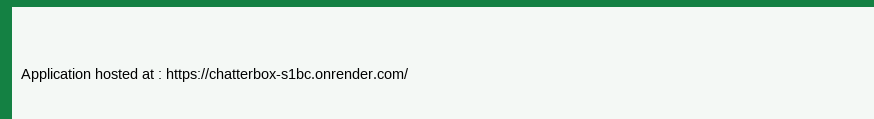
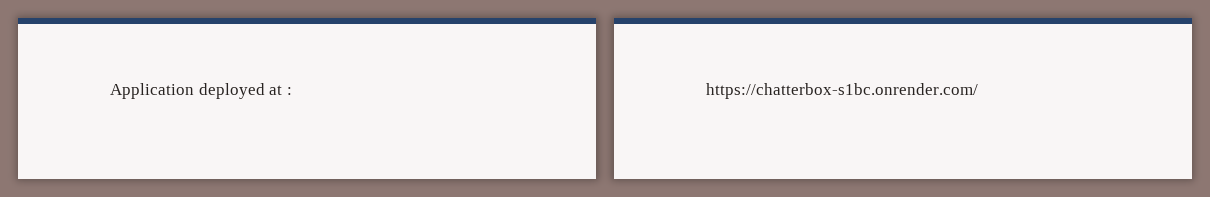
- Application hosted at : https://chatterbox-s1bc.onrender.com/
+ Application deployed at : https://chatterbox-s1bc.onrender.com/

